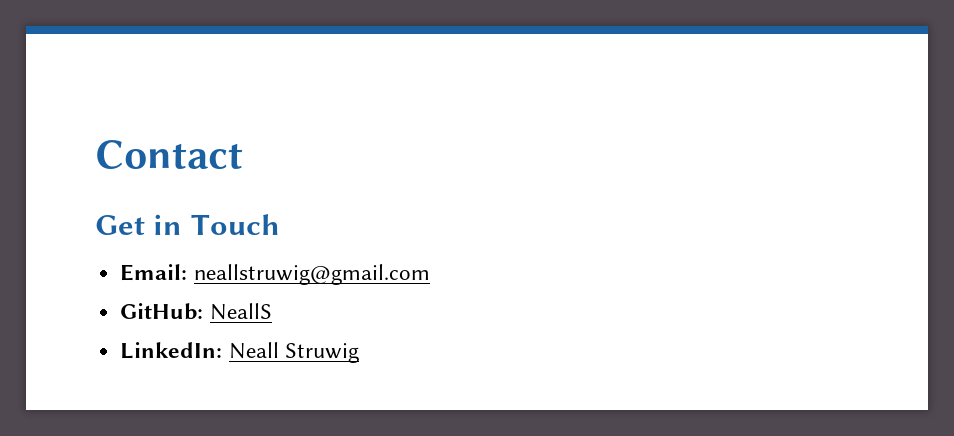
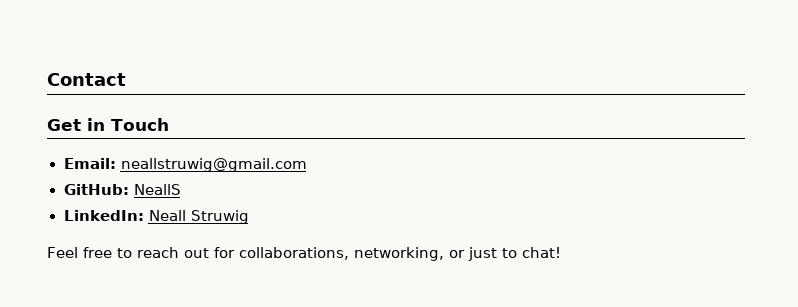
+ Feel free to reach out for collaborations, networking, or just to chat!

